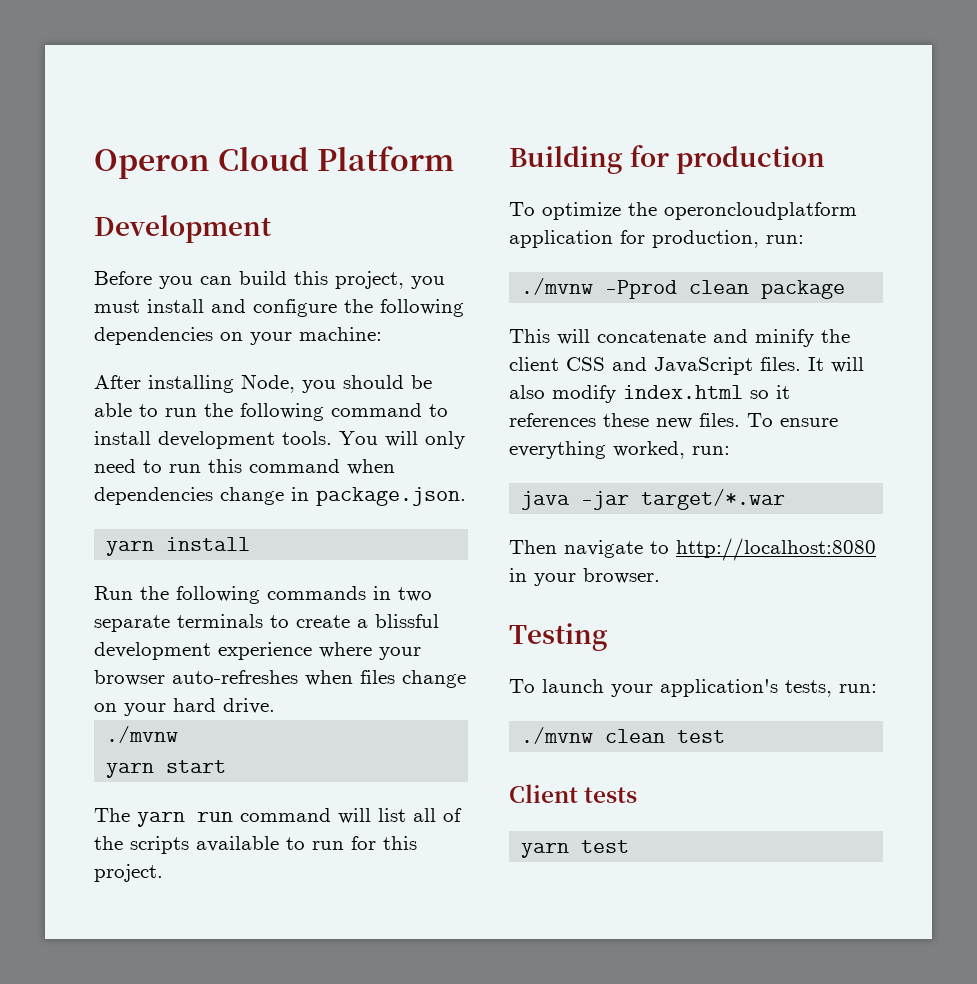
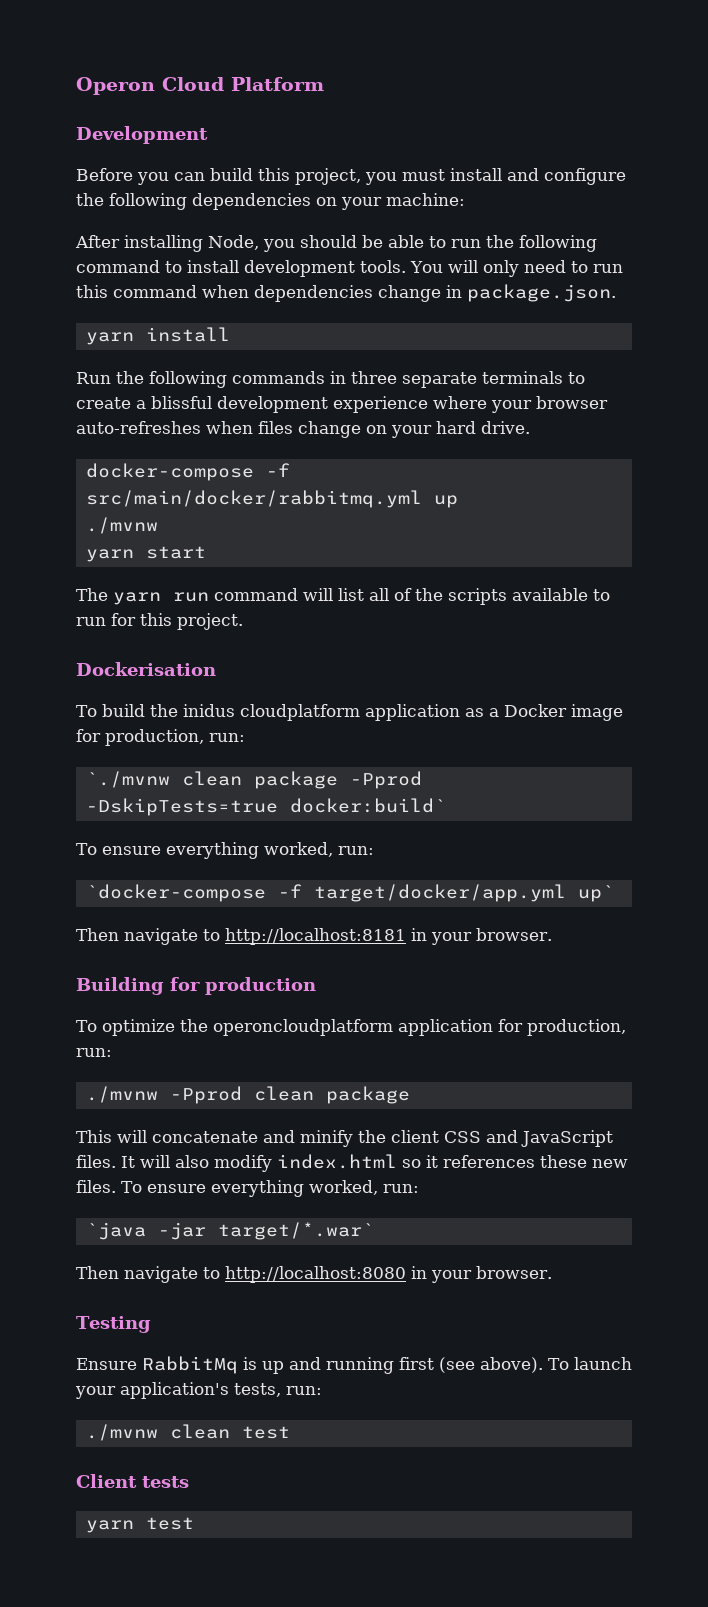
- Run the following commands in two separate terminals to create a blissful development experience where your browser auto-refreshes when files change on your hard drive.
+ Run the following commands in three separate terminals to create a blissful development experience where your browser auto-refreshes when files change on your hard drive.
+ docker-compose -f src/main/docker/rabbitmq.yml up
+ Dockerisation
+ To build the inidus cloudplatform application as a Docker image for production, run:
+ `./mvnw clean package -Pprod -DskipTests=true docker:build`
+ To ensure everything worked, run:
+ `docker-compose -f target/docker/app.yml up`
+ Then navigate to http://localhost:8181 in your browser.
- java -jar target/*.war
+ `java -jar target/*.war`
+ Ensure RabbitMq is up and running first (see above).

